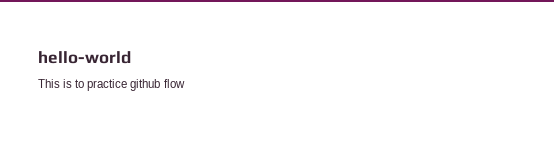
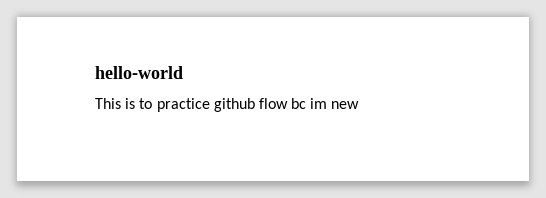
- This is to practice github flow
+ This is to practice github flow bc im new

